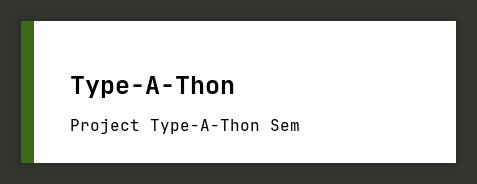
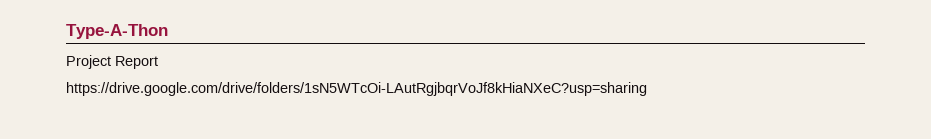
- Project Type-A-Thon Sem
+ Project Report
+ https://drive.google.com/drive/folders/1sN5WTcOi-LAutRgjbqrVoJf8kHiaNXeC?usp=sharing

